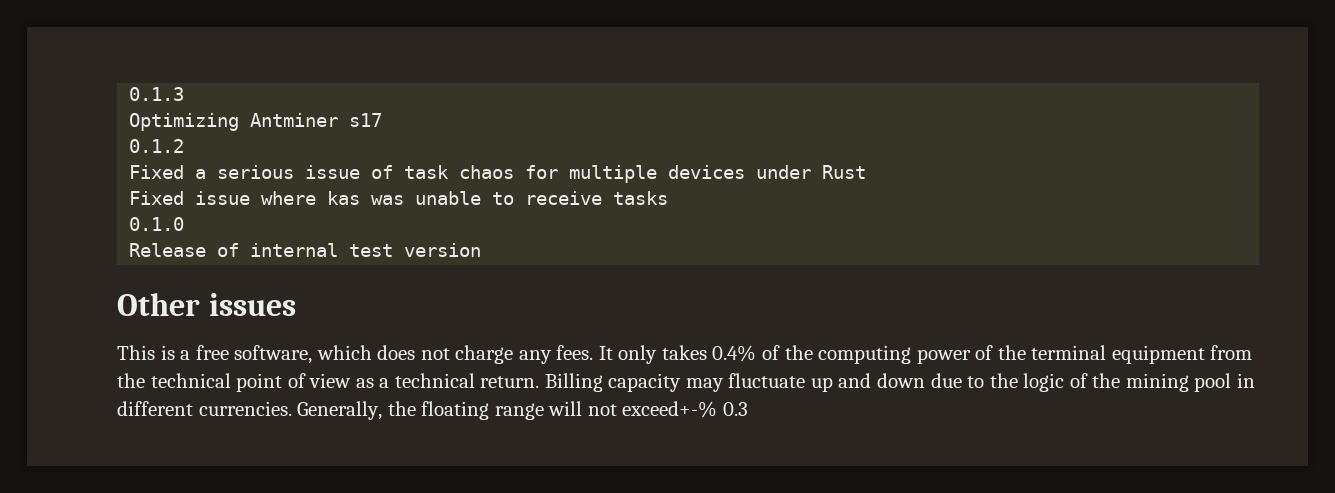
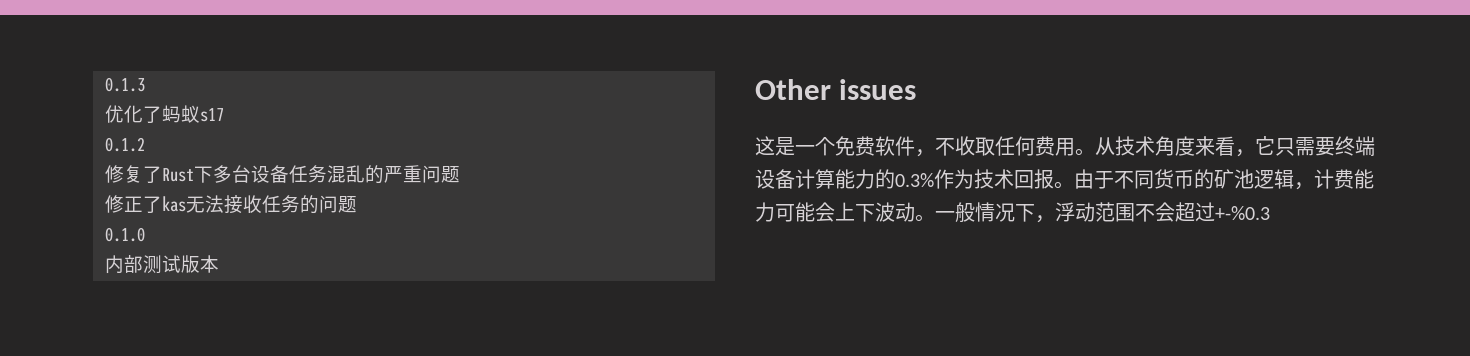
- Optimizing Antminer s17
+ 优化了蚂蚁s17
- Fixed a serious issue of task chaos for multiple devices under Rust
- Fixed issue where kas was unable to receive tasks
+ 修复了Rust下多台设备任务混乱的严重问题
+ 修正了kas无法接收任务的问题
  0.1.0
- Release of internal test version
+ 内部测试版本
  Other issues
- This is a free software, which does not charge any fees. It only takes 0.4% of the computing power of the terminal equipment from the technical point of view as a technical return. Billing capacity may fluctuate up and down due to the logic of the mining pool in different currencies. Generally, the floating range will not exceed+-% 0.3
+ 这是一个免费软件，不收取任何费用。从技术角度来看，它只需要终端设备计算能力的0.3%作为技术回报。由于不同货币的矿池逻辑，计费能力可能会上下波动。一般情况下，浮动范围不会超过+-%0.3

